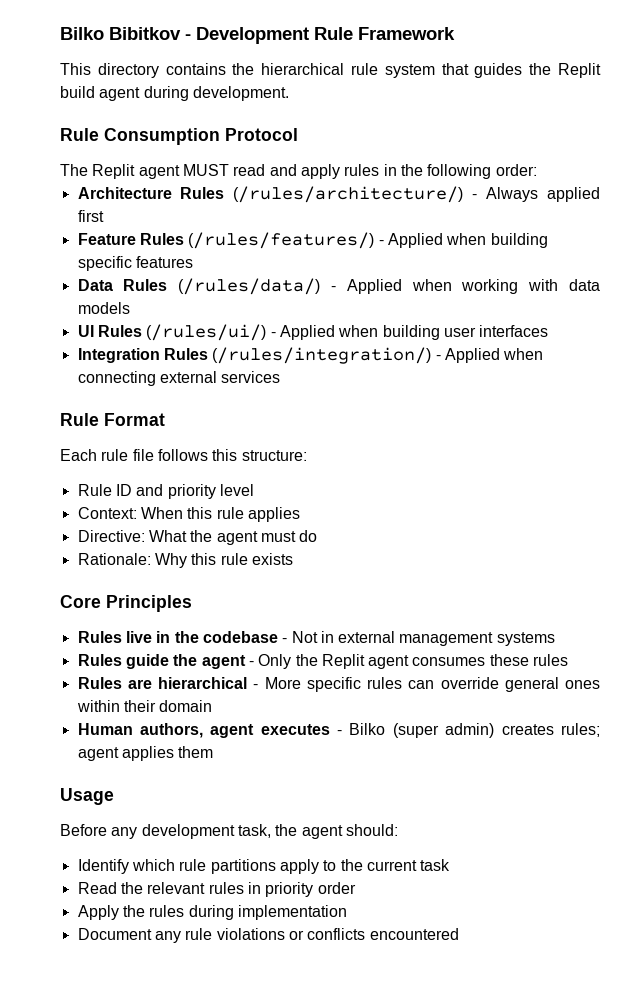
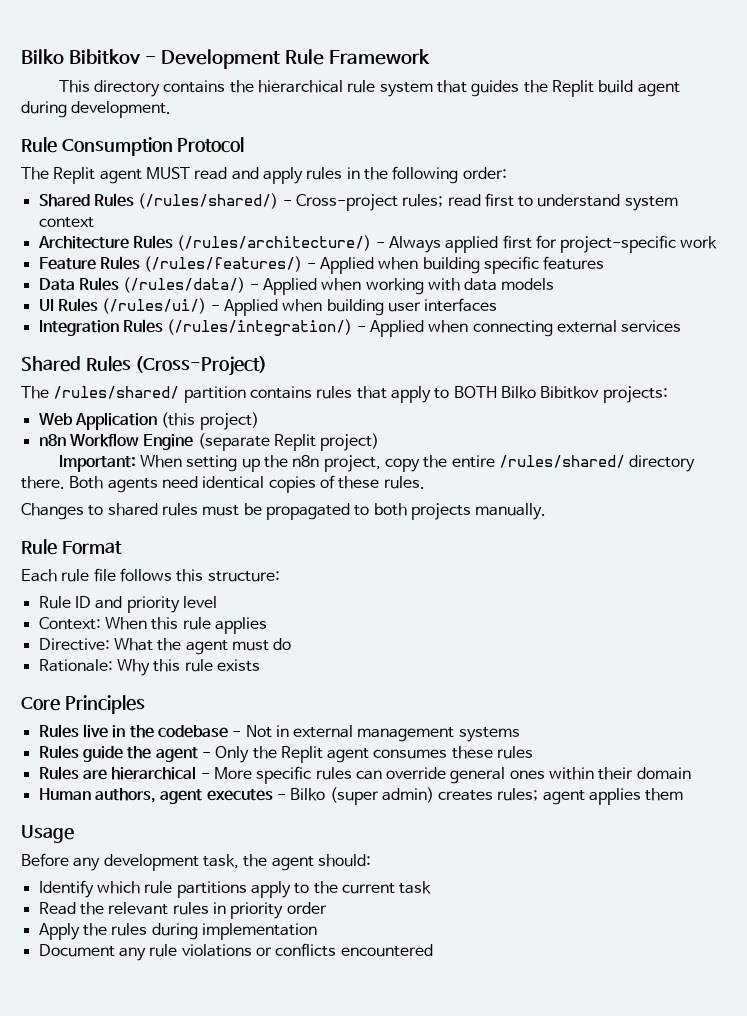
+ Shared Rules (/rules/shared/) - Cross-project rules; read first to understand system context
- Architecture Rules (/rules/architecture/) - Always applied first
+ Architecture Rules (/rules/architecture/) - Always applied first for project-specific work
+ Shared Rules (Cross-Project)
+ The /rules/shared/ partition contains rules that apply to BOTH Bilko Bibitkov projects:
+ Web Application (this project)
+ n8n Workflow Engine (separate Replit project)
+ Important: When setting up the n8n project, copy the entire /rules/shared/ directory there. Both agents need identical copies of these rules.
+ Changes to shared rules must be propagated to both projects manually.

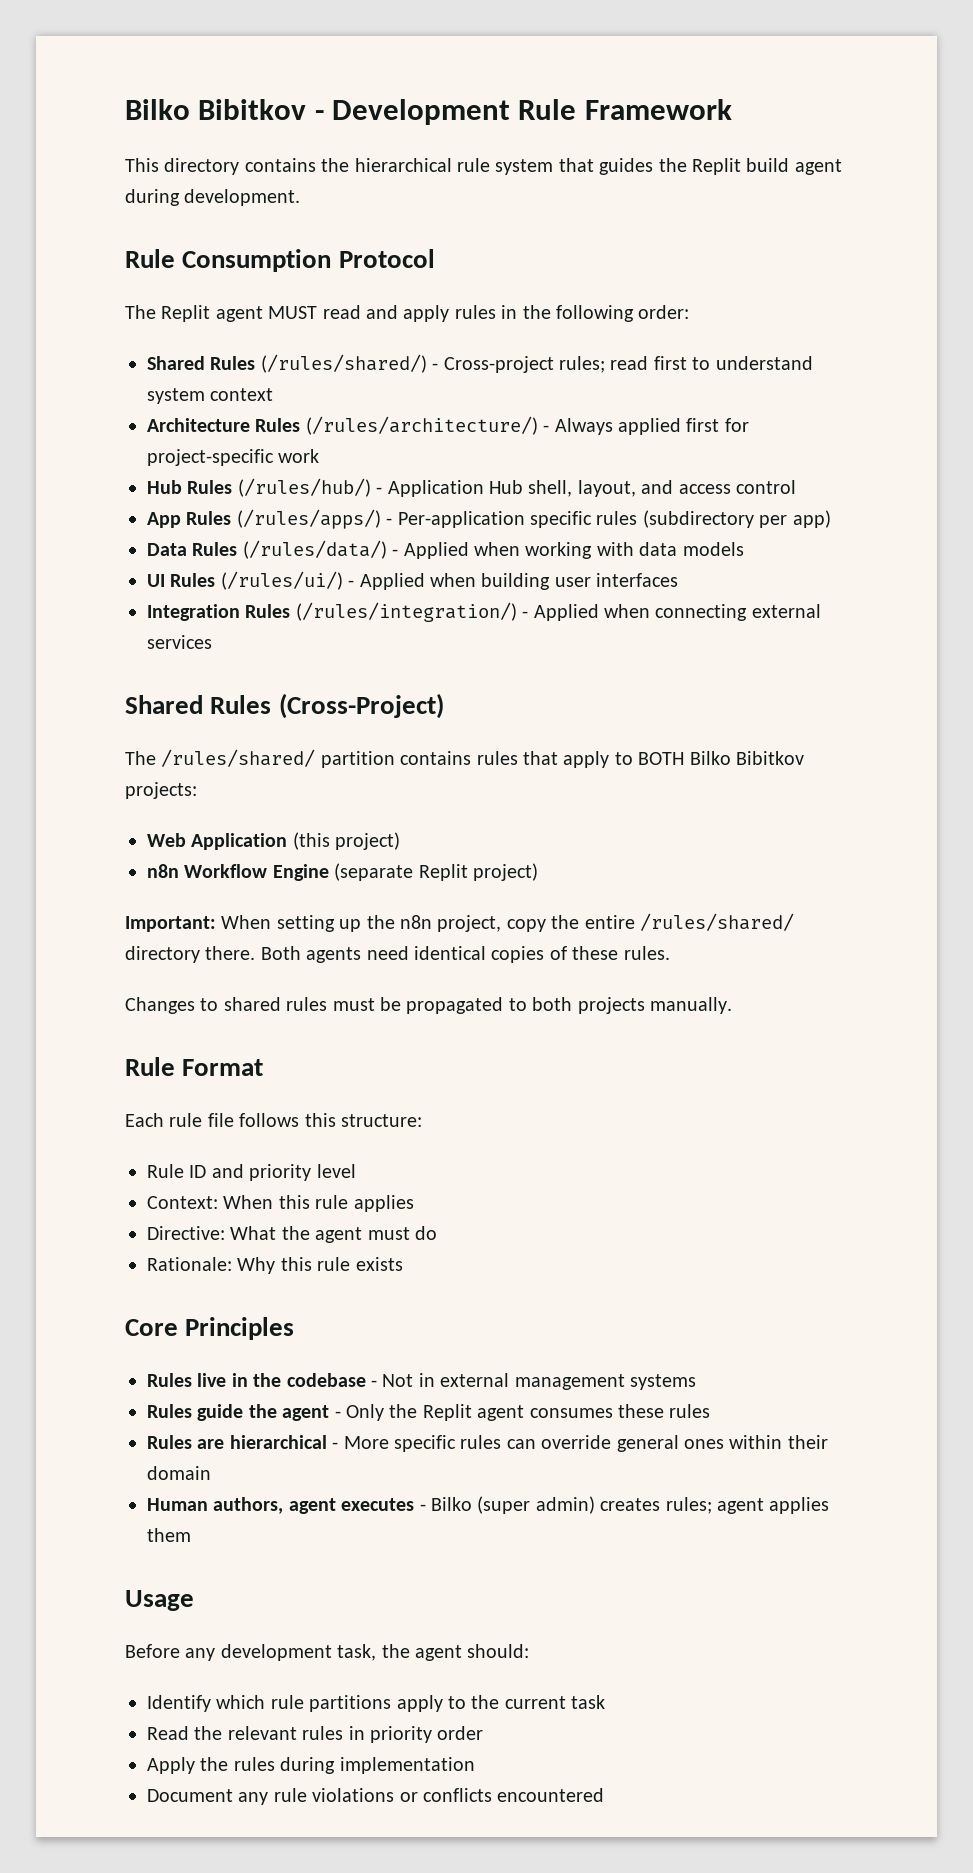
- Feature Rules (/rules/features/) - Applied when building specific features
+ Hub Rules (/rules/hub/) - Application Hub shell, layout, and access control
+ App Rules (/rules/apps/) - Per-application specific rules (subdirectory per app)

